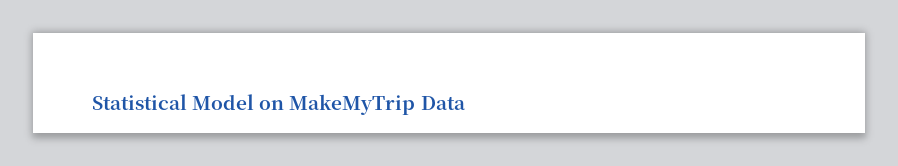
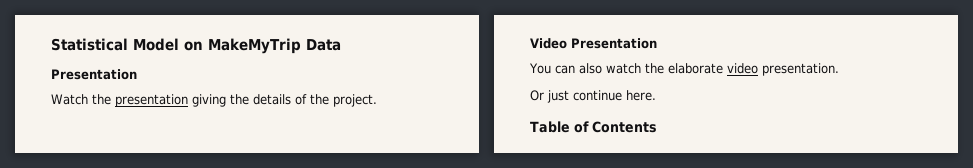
  Statistical Model on MakeMyTrip Data
+ Presentation
+ Watch the presentation giving the details of the project.
+ Video Presentation
+ You can also watch the elaborate video presentation.
+ Or just continue here.
+ Table of Contents

